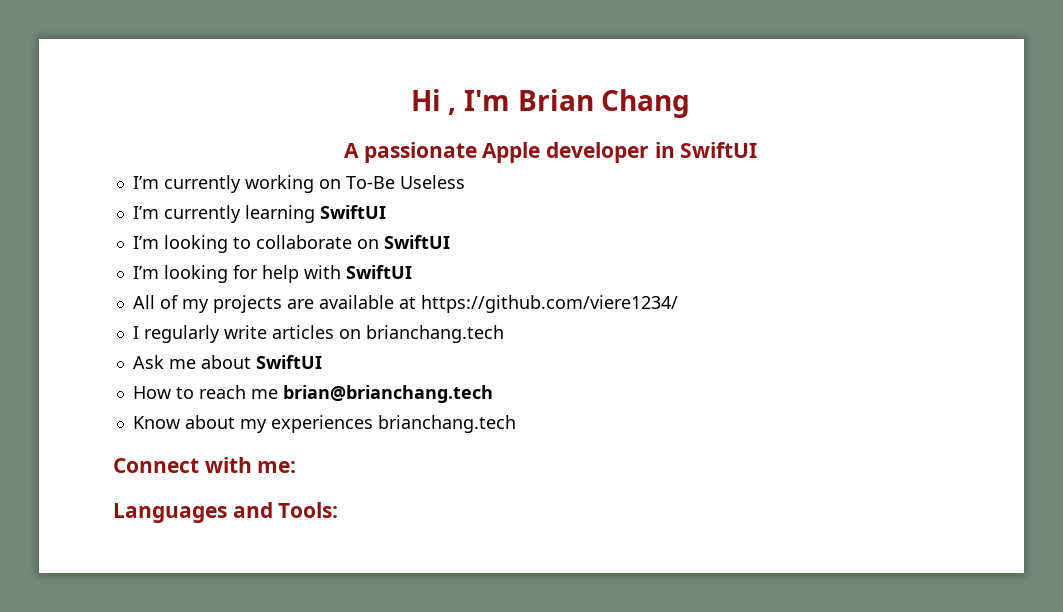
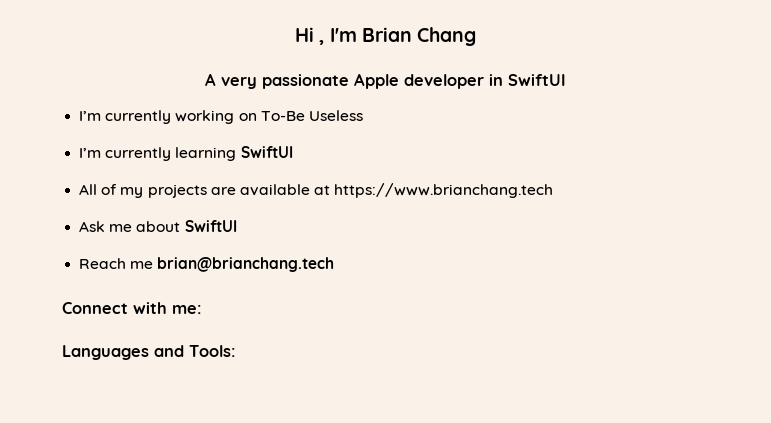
- A passionate Apple developer in SwiftUI
+ A very passionate Apple developer in SwiftUI
- I’m looking to collaborate on SwiftUI
- I’m looking for help with SwiftUI
- All of my projects are available at https://github.com/viere1234/
- I regularly write articles on brianchang.tech
+ All of my projects are available at https://www.brianchang.tech
- How to reach me brian@brianchang.tech
+ Reach me brian@brianchang.tech
- Know about my experiences brianchang.tech

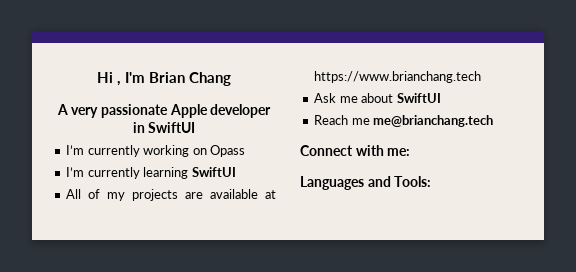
- I’m currently working on To-Be Useless
+ I’m currently working on Opass
- Reach me brian@brianchang.tech
+ Reach me me@brianchang.tech

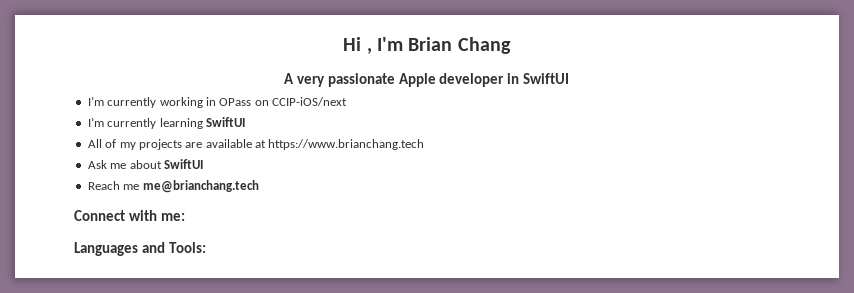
- I’m currently working on Opass
+ I’m currently working in OPass on CCIP-iOS/next

